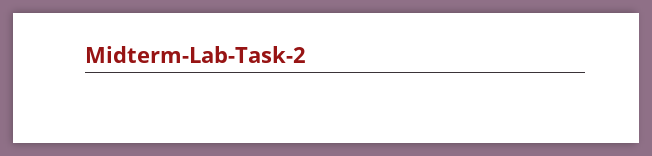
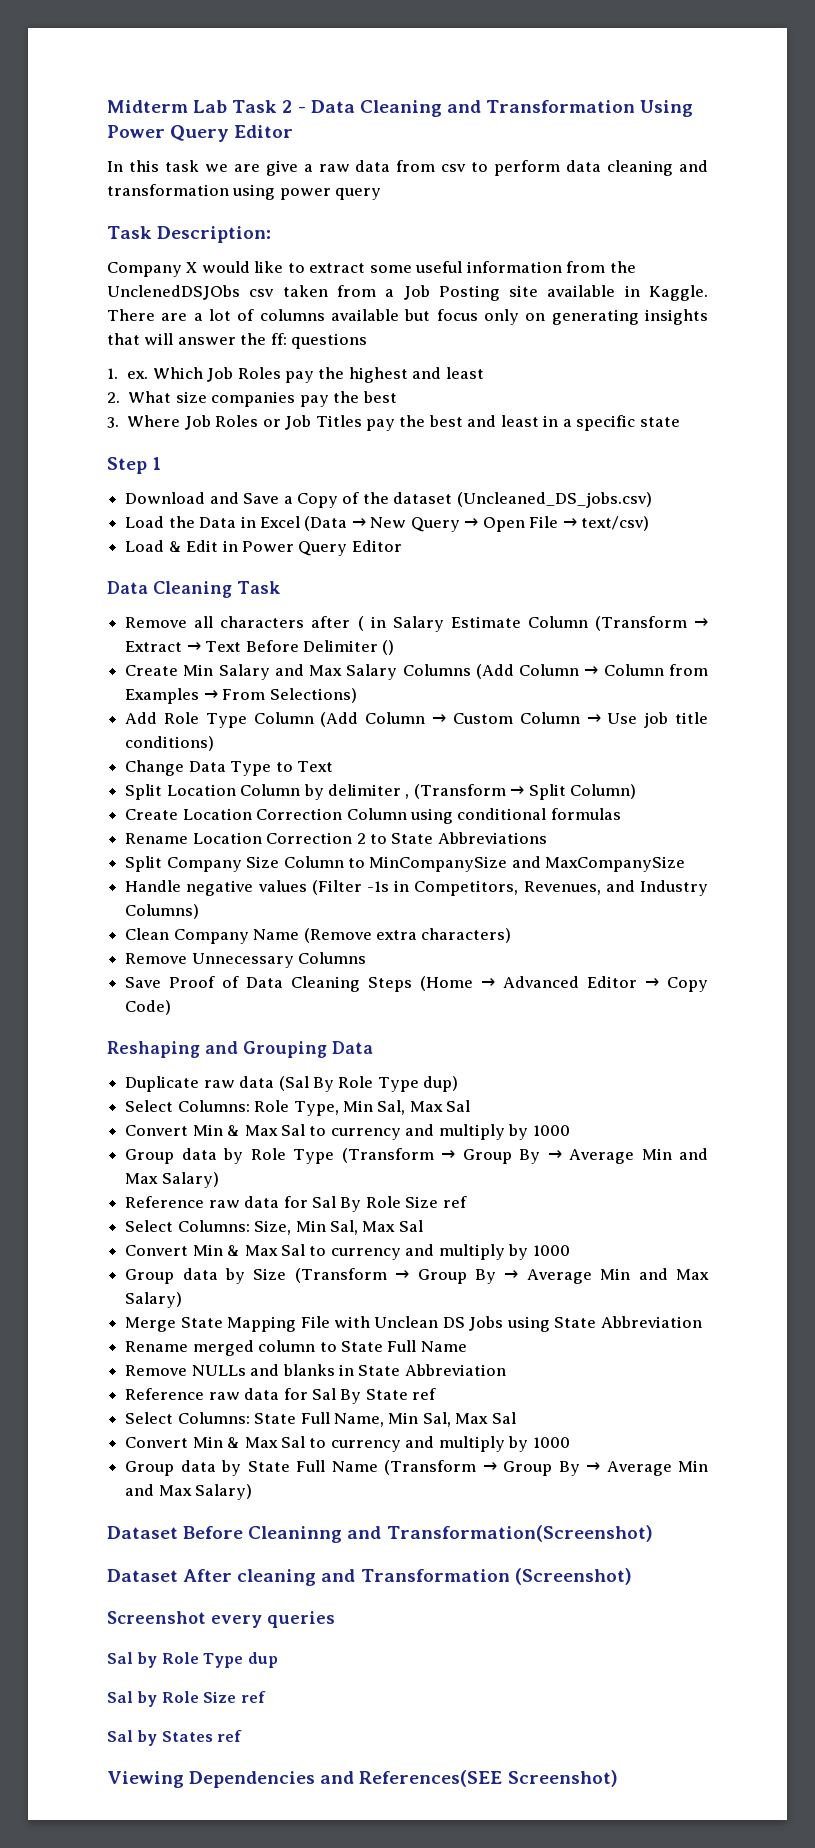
- Midterm-Lab-Task-2
+ Midterm Lab Task 2 - Data Cleaning and Transformation Using Power Query Editor
+ In this task we are give a raw data from csv to perform data cleaning and transformation using power query
+ Task Description:
+ Company X would like to extract some useful information from the UnclenedDSJObs csv taken from a Job Posting site available in Kaggle. There are a lot of columns available but focus only on generating insights that will answer the ff: questions
+ 1. ex. Which Job Roles pay the highest and least
+ 2. What size companies pay the best
+ 3. Where Job Roles or Job Titles pay the best and least in a specific state
+ Step 1
+ Download and Save a Copy of the dataset (Uncleaned_DS_jobs.csv)
+ Load the Data in Excel (Data → New Query → Open File → text/csv)
+ Load & Edit in Power Query Editor
+ Data Cleaning Task
+ Remove all characters after ( in Salary Estimate Column (Transform → Extract → Text Before Delimiter ()
+ Create Min Salary and Max Salary Columns (Add Column → Column from Examples → From Selections)
+ Add Role Type Column (Add Column → Custom Column → Use job title conditions)
+ Change Data Type to Text
+ Split Location Column by delimiter , (Transform → Split Column)
+ Create Location Correction Column using conditional formulas
+ Rename Location Correction 2 to State Abbreviations
+ Split Company Size Column to MinCompanySize and MaxCompanySize
+ Handle negative values (Filter -1s in Competitors, Revenues, and Industry Columns)
+ Clean Company Name (Remove extra characters)
+ Remove Unnecessary Columns
+ Save Proof of Data Cleaning Steps (Home → Advanced Editor → Copy Code)
+ Reshaping and Grouping Data
+ Duplicate raw data (Sal By Role Type dup)
+ Select Columns: Role Type, Min Sal, Max Sal
+ Convert Min & Max Sal to currency and multiply by 1000
+ Group data by Role Type (Transform → Group By → Average Min and Max Salary)
+ Reference raw data for Sal By Role Size ref
+ Select Columns: Size, Min Sal, Max Sal
+ Convert Min & Max Sal to currency and multiply by 1000
+ Group data by Size (Transform → Group By → Average Min and Max Salary)
+ Merge State Mapping File with Unclean DS Jobs using State Abbreviation
+ Rename merged column to State Full Name
+ Remove NULLs and blanks in State Abbreviation
+ Reference raw data for Sal By State ref
+ Select Columns: State Full Name, Min Sal, Max Sal
+ Convert Min & Max Sal to currency and multiply by 1000
+ Group data by State Full Name (Transform → Group By → Average Min and Max Salary)
+ Dataset Before Cleaninng and Transformation(Screenshot)
+ Dataset After cleaning and Transformation (Screenshot)
+ Screenshot every queries
+ Sal by Role Type dup
+ Sal by Role Size ref
+ Sal by States ref
+ Viewing Dependencies and References(SEE Screenshot)

